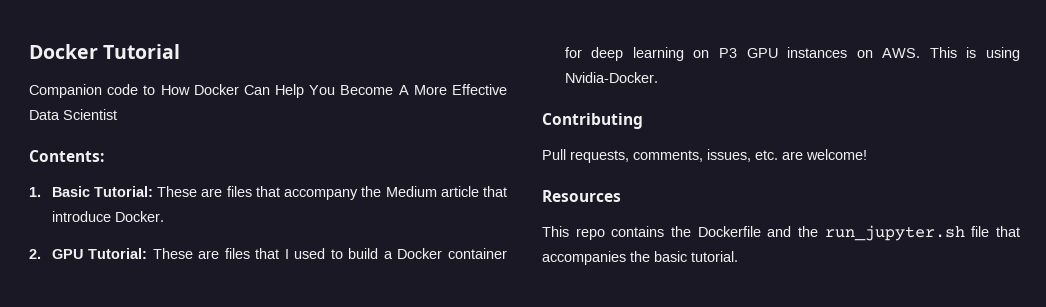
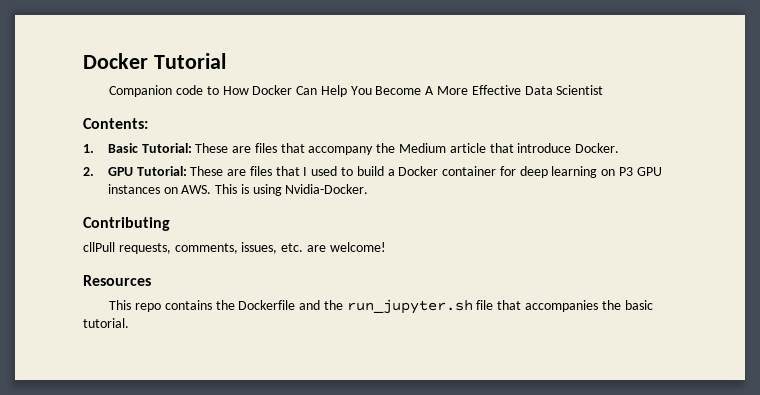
- Pull requests, comments, issues, etc. are welcome!
+ cllPull requests, comments, issues, etc. are welcome!

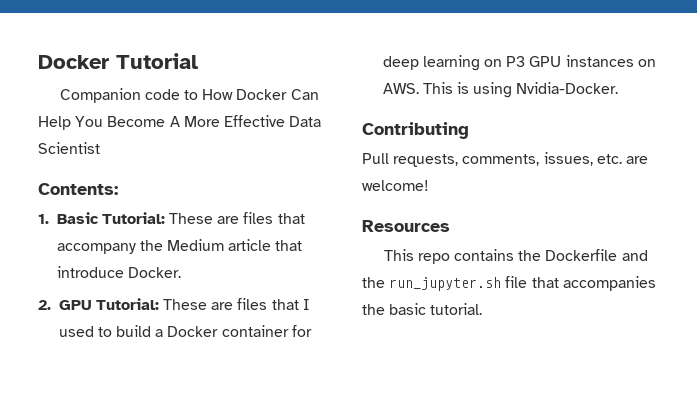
- cllPull requests, comments, issues, etc. are welcome!
+ Pull requests, comments, issues, etc. are welcome!

